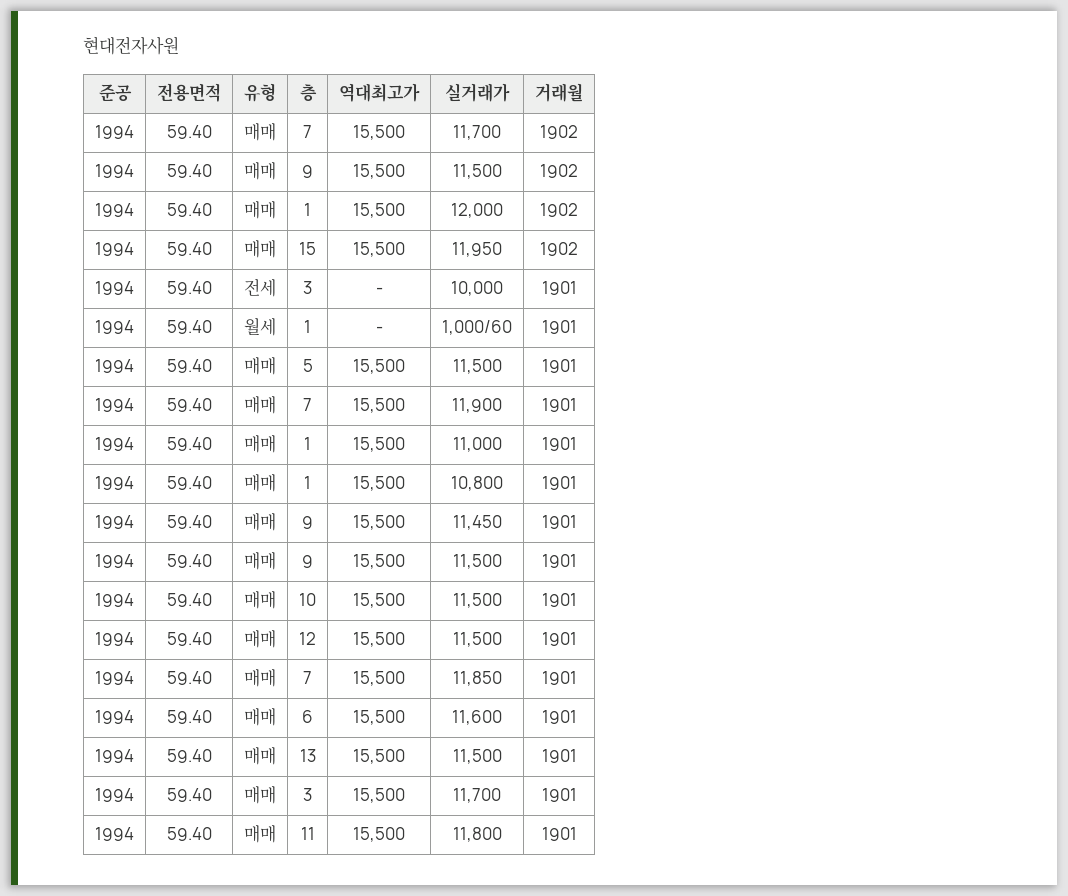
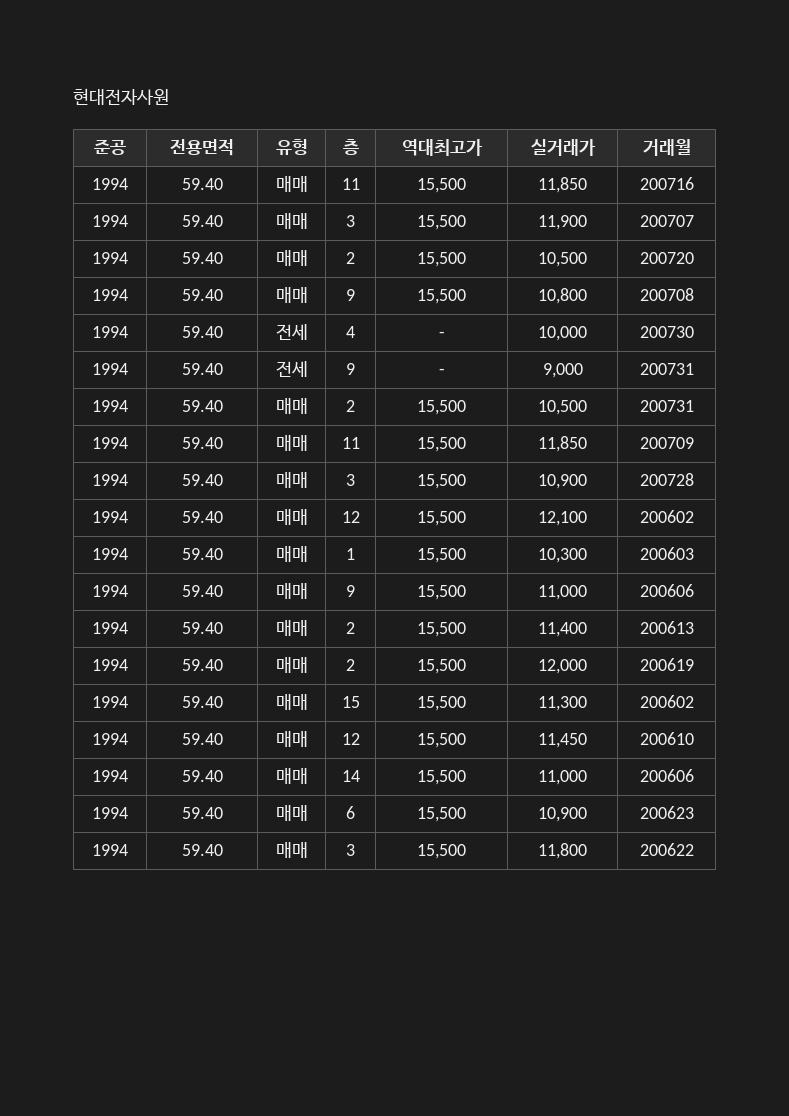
- 1994 | 59.40 | 매매 | 7 | 15,500 | 11,700 | 1902
- 1994 | 59.40 | 매매 | 9 | 15,500 | 11,500 | 1902
- 1994 | 59.40 | 매매 | 1 | 15,500 | 12,000 | 1902
+ 1994 | 59.40 | 매매 | 11 | 15,500 | 11,850 | 200716
+ 1994 | 59.40 | 매매 | 3 | 15,500 | 11,900 | 200707
+ 1994 | 59.40 | 매매 | 2 | 15,500 | 10,500 | 200720
+ 1994 | 59.40 | 매매 | 9 | 15,500 | 10,800 | 200708
+ 1994 | 59.40 | 전세 | 4 | - | 10,000 | 200730
+ 1994 | 59.40 | 전세 | 9 | - | 9,000 | 200731
+ 1994 | 59.40 | 매매 | 2 | 15,500 | 10,500 | 200731
+ 1994 | 59.40 | 매매 | 11 | 15,500 | 11,850 | 200709
+ 1994 | 59.40 | 매매 | 3 | 15,500 | 10,900 | 200728
+ 1994 | 59.40 | 매매 | 12 | 15,500 | 12,100 | 200602
+ 1994 | 59.40 | 매매 | 1 | 15,500 | 10,300 | 200603
+ 1994 | 59.40 | 매매 | 9 | 15,500 | 11,000 | 200606
+ 1994 | 59.40 | 매매 | 2 | 15,500 | 11,400 | 200613
+ 1994 | 59.40 | 매매 | 2 | 15,500 | 12,000 | 200619
- 1994 | 59.40 | 매매 | 15 | 15,500 | 11,950 | 1902
- 1994 | 59.40 | 전세 | 3 | - | 10,000 | 1901
- 1994 | 59.40 | 월세 | 1 | - | 1,000/60 | 1901
- 1994 | 59.40 | 매매 | 5 | 15,500 | 11,500 | 1901
- 1994 | 59.40 | 매매 | 7 | 15,500 | 11,900 | 1901
- 1994 | 59.40 | 매매 | 1 | 15,500 | 11,000 | 1901
- 1994 | 59.40 | 매매 | 1 | 15,500 | 10,800 | 1901
- 1994 | 59.40 | 매매 | 9 | 15,500 | 11,450 | 1901
- 1994 | 59.40 | 매매 | 9 | 15,500 | 11,500 | 1901
- 1994 | 59.40 | 매매 | 10 | 15,500 | 11,500 | 1901
- 1994 | 59.40 | 매매 | 12 | 15,500 | 11,500 | 1901
- 1994 | 59.40 | 매매 | 7 | 15,500 | 11,850 | 1901
+ 1994 | 59.40 | 매매 | 15 | 15,500 | 11,300 | 200602
+ 1994 | 59.40 | 매매 | 12 | 15,500 | 11,450 | 200610
+ 1994 | 59.40 | 매매 | 14 | 15,500 | 11,000 | 200606
- 1994 | 59.40 | 매매 | 6 | 15,500 | 11,600 | 1901
- 1994 | 59.40 | 매매 | 13 | 15,500 | 11,500 | 1901
- 1994 | 59.40 | 매매 | 3 | 15,500 | 11,700 | 1901
- 1994 | 59.40 | 매매 | 11 | 15,500 | 11,800 | 1901
+ 1994 | 59.40 | 매매 | 6 | 15,500 | 10,900 | 200623
+ 1994 | 59.40 | 매매 | 3 | 15,500 | 11,800 | 200622

